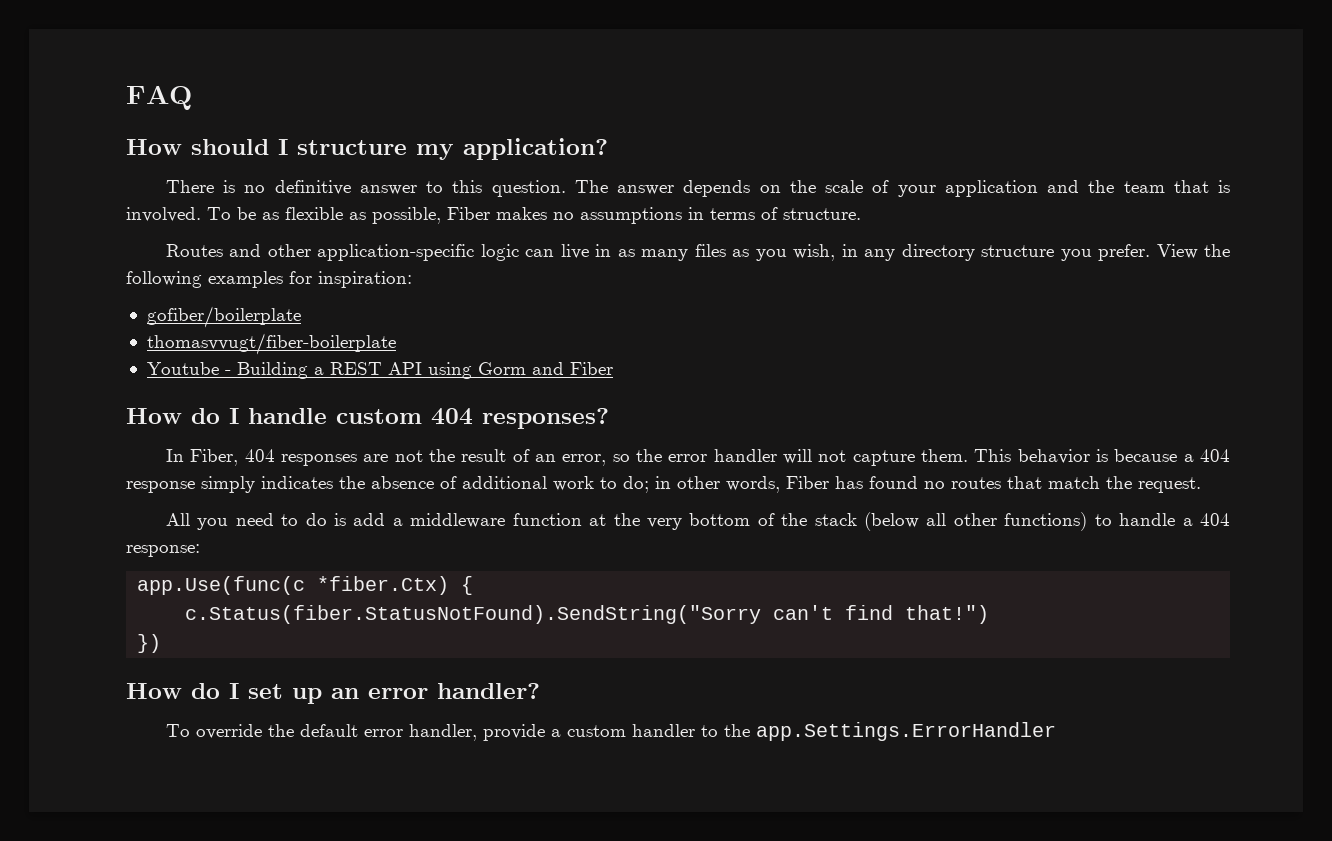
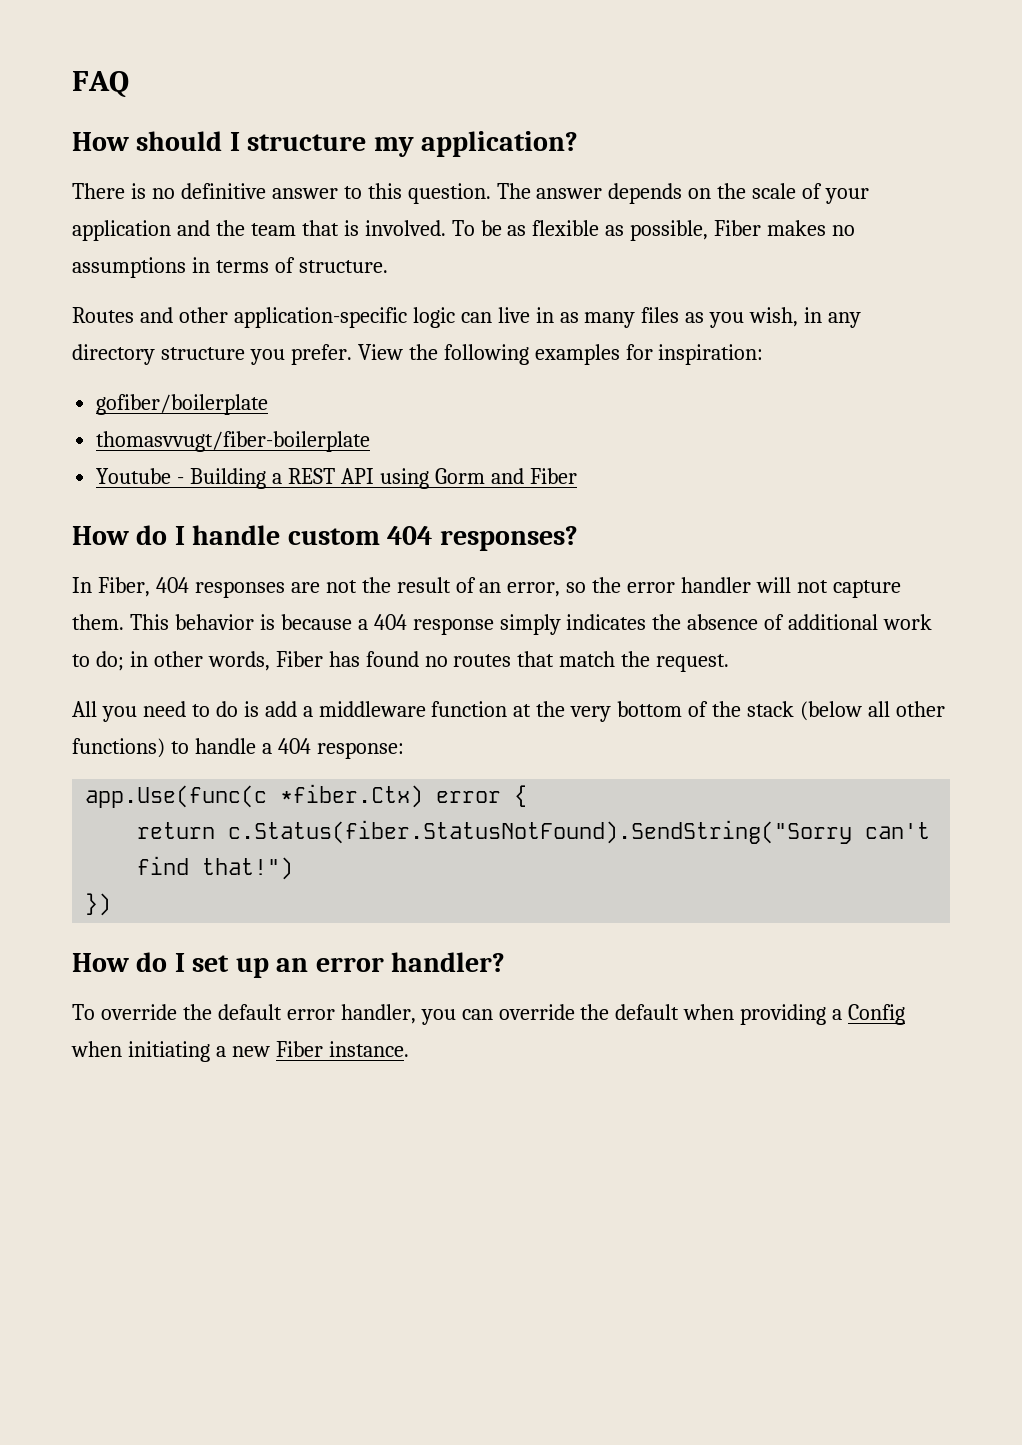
- app.Use(func(c *fiber.Ctx) {
+ app.Use(func(c *fiber.Ctx) error {
- c.Status(fiber.StatusNotFound).SendString("Sorry can't find that!")
+ return c.Status(fiber.StatusNotFound).SendString("Sorry can't find that!")
- To override the default error handler, provide a custom handler to the app.Settings.ErrorHandler
+ To override the default error handler, you can override the default when providing a Config when initiating a new Fiber instance.

